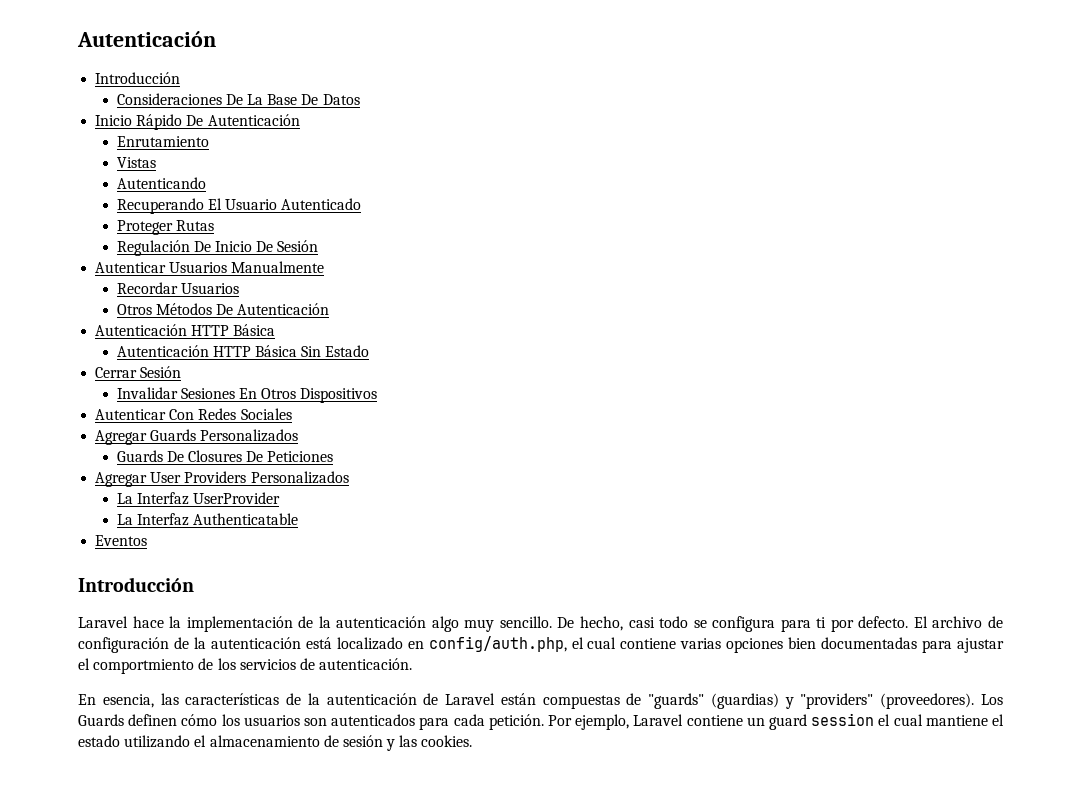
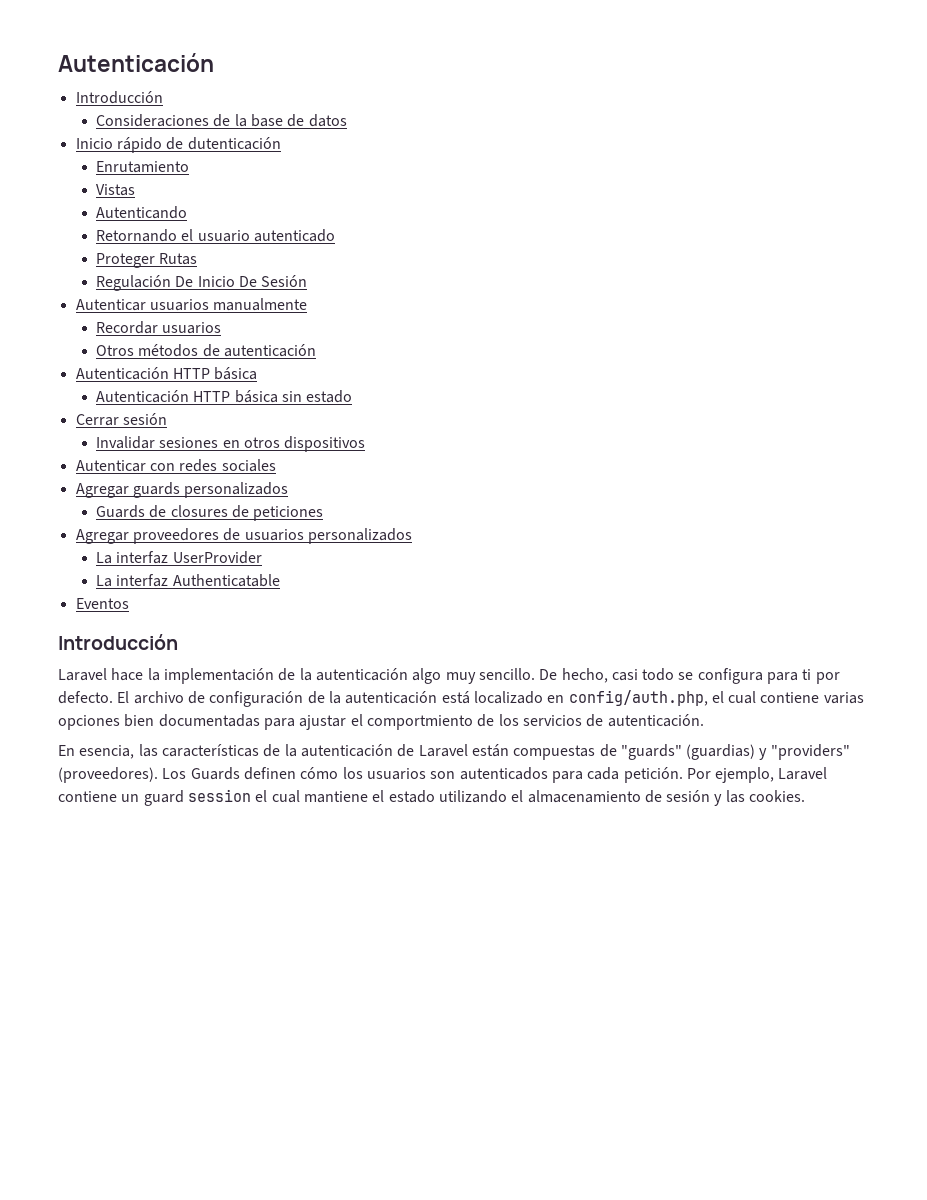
- Consideraciones De La Base De Datos
- Inicio Rápido De Autenticación
+ Consideraciones de la base de datos
+ Inicio rápido de dutenticación
- Recuperando El Usuario Autenticado
+ Retornando el usuario autenticado
- Autenticar Usuarios Manualmente
+ Autenticar usuarios manualmente
- Recordar Usuarios
- Otros Métodos De Autenticación
- Autenticación HTTP Básica
- Autenticación HTTP Básica Sin Estado
+ Recordar usuarios
+ Otros métodos de autenticación
+ Autenticación HTTP básica
+ Autenticación HTTP básica sin estado
- Cerrar Sesión
+ Cerrar sesión
- Invalidar Sesiones En Otros Dispositivos
- Autenticar Con Redes Sociales
- Agregar Guards Personalizados
- Guards De Closures De Peticiones
- Agregar User Providers Personalizados
- La Interfaz UserProvider
+ Invalidar sesiones en otros dispositivos
+ Autenticar con redes sociales
+ Agregar guards personalizados
+ Guards de closures de peticiones
+ Agregar proveedores de usuarios personalizados
+ La interfaz UserProvider
- La Interfaz Authenticatable
+ La interfaz Authenticatable

